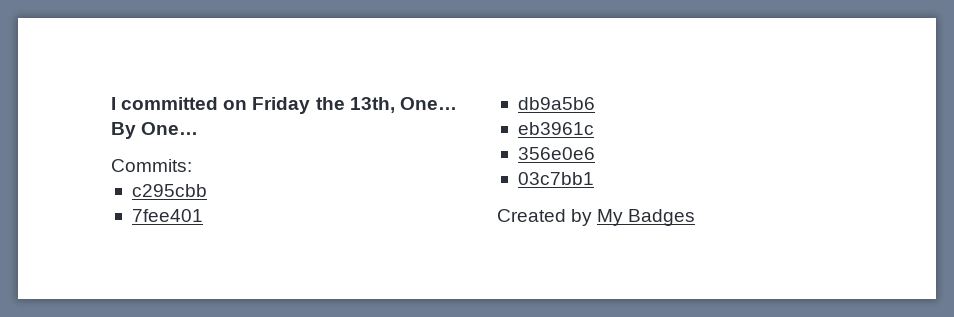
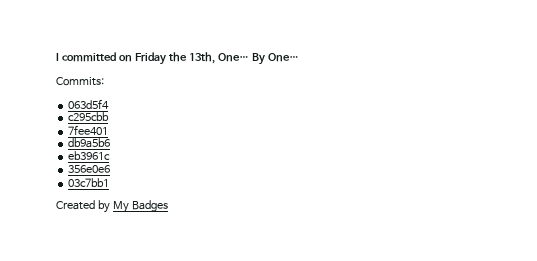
+ 063d5f4

